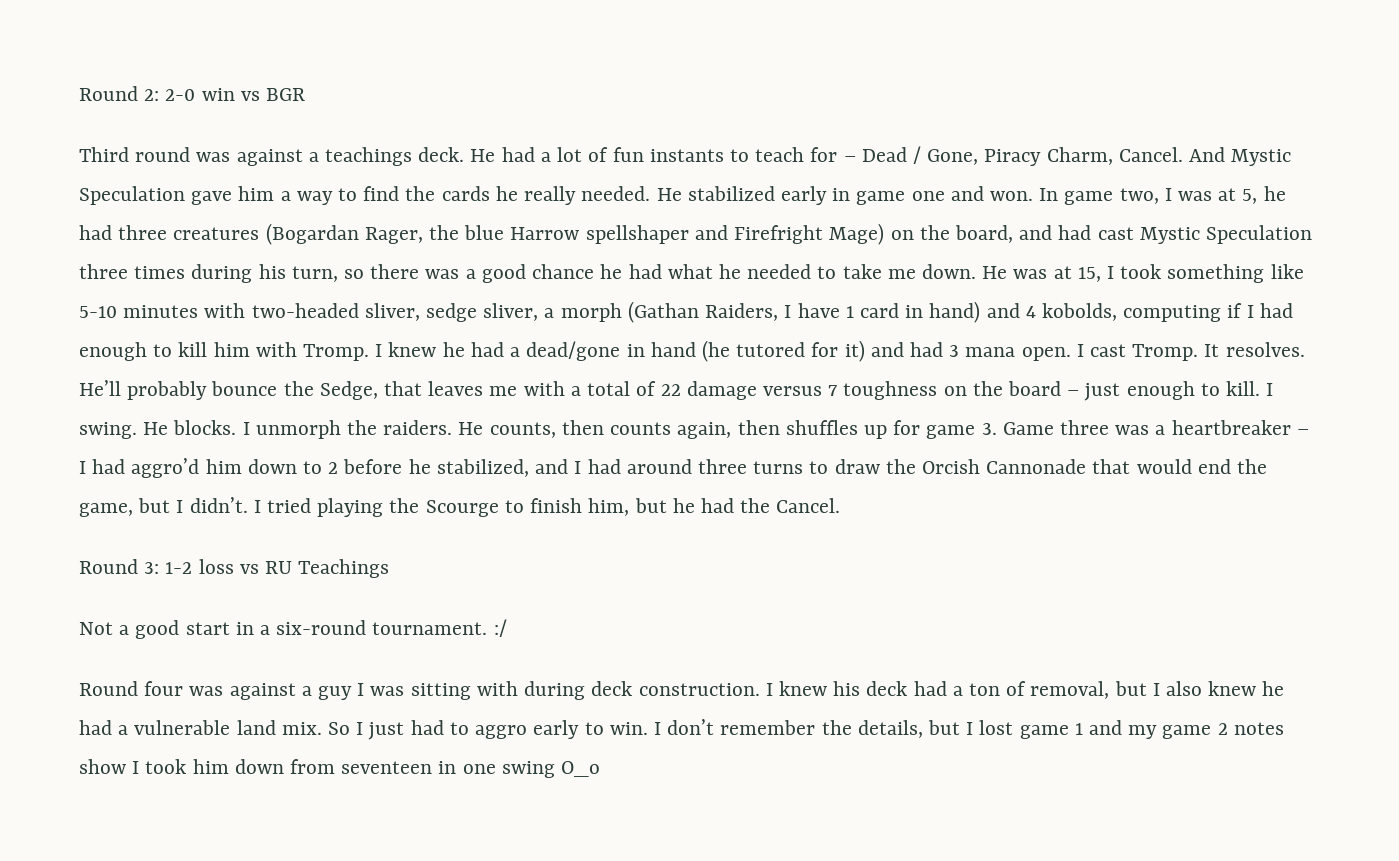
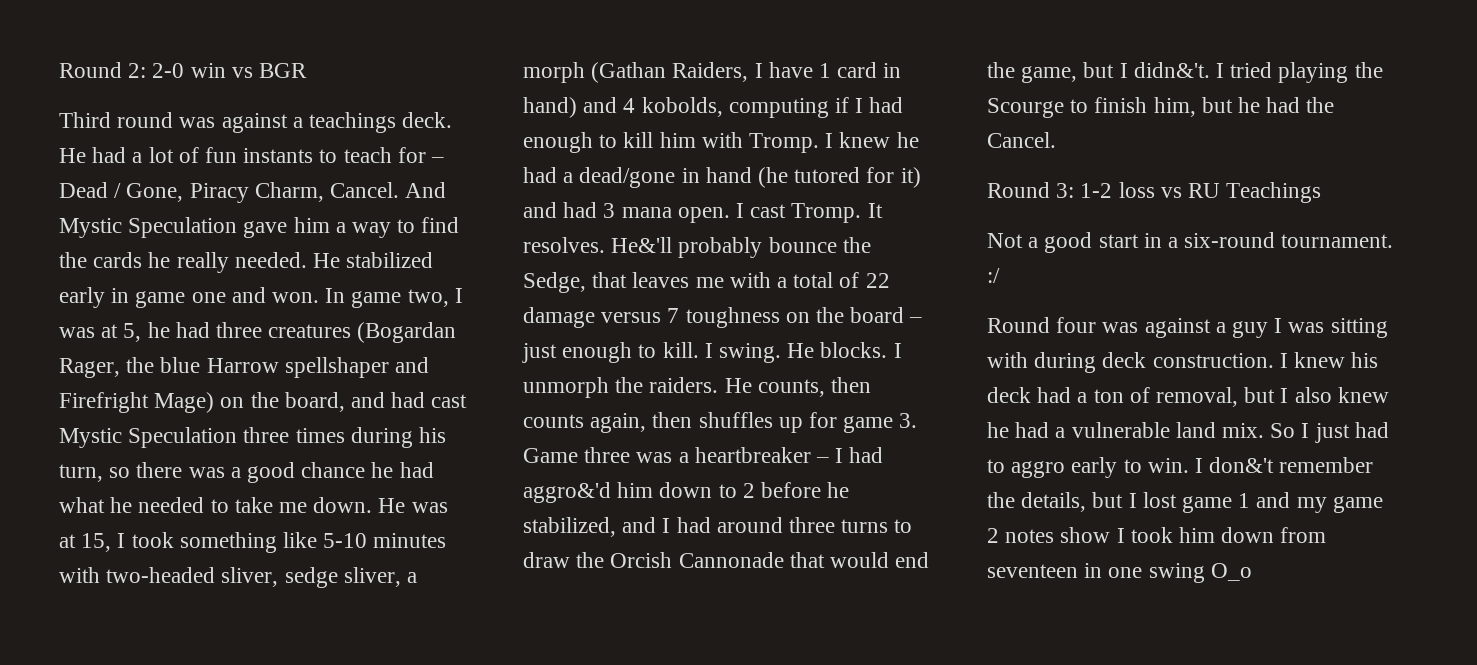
- He’ll probably bounce the Sedge, that leaves me with a total of 22 damage versus 7 toughness on the board – just enough to kill.
+ He&'ll probably bounce the Sedge, that leaves me with a total of 22 damage versus 7 toughness on the board – just enough to kill.
- He counts, then counts again, then shuffles up for game 3. Game three was a heartbreaker – I had aggro’d him down to 2 before he stabilized, and I had around three turns to draw the Orcish Cannonade that would end the game, but I didn’t.
+ He counts, then counts again, then shuffles up for game 3. Game three was a heartbreaker – I had aggro&'d him down to 2 before he stabilized, and I had around three turns to draw the Orcish Cannonade that would end the game, but I didn&'t.
- I don’t remember the details, but I lost game 1 and my game 2 notes show I took him down from seventeen in one swing O_o
+ I don&'t remember the details, but I lost game 1 and my game 2 notes show I took him down from seventeen in one swing O_o

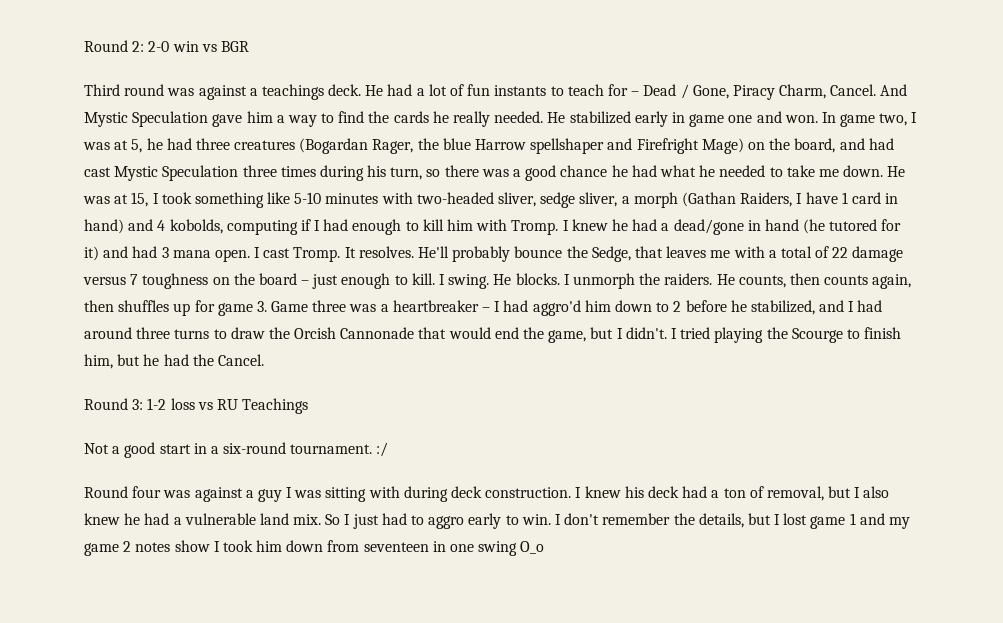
- He&'ll probably bounce the Sedge, that leaves me with a total of 22 damage versus 7 toughness on the board – just enough to kill.
+ He'll probably bounce the Sedge, that leaves me with a total of 22 damage versus 7 toughness on the board – just enough to kill.
- He counts, then counts again, then shuffles up for game 3. Game three was a heartbreaker – I had aggro&'d him down to 2 before he stabilized, and I had around three turns to draw the Orcish Cannonade that would end the game, but I didn&'t.
+ He counts, then counts again, then shuffles up for game 3. Game three was a heartbreaker – I had aggro'd him down to 2 before he stabilized, and I had around three turns to draw the Orcish Cannonade that would end the game, but I didn't.
- I don&'t remember the details, but I lost game 1 and my game 2 notes show I took him down from seventeen in one swing O_o
+ I don't remember the details, but I lost game 1 and my game 2 notes show I took him down from seventeen in one swing O_o

